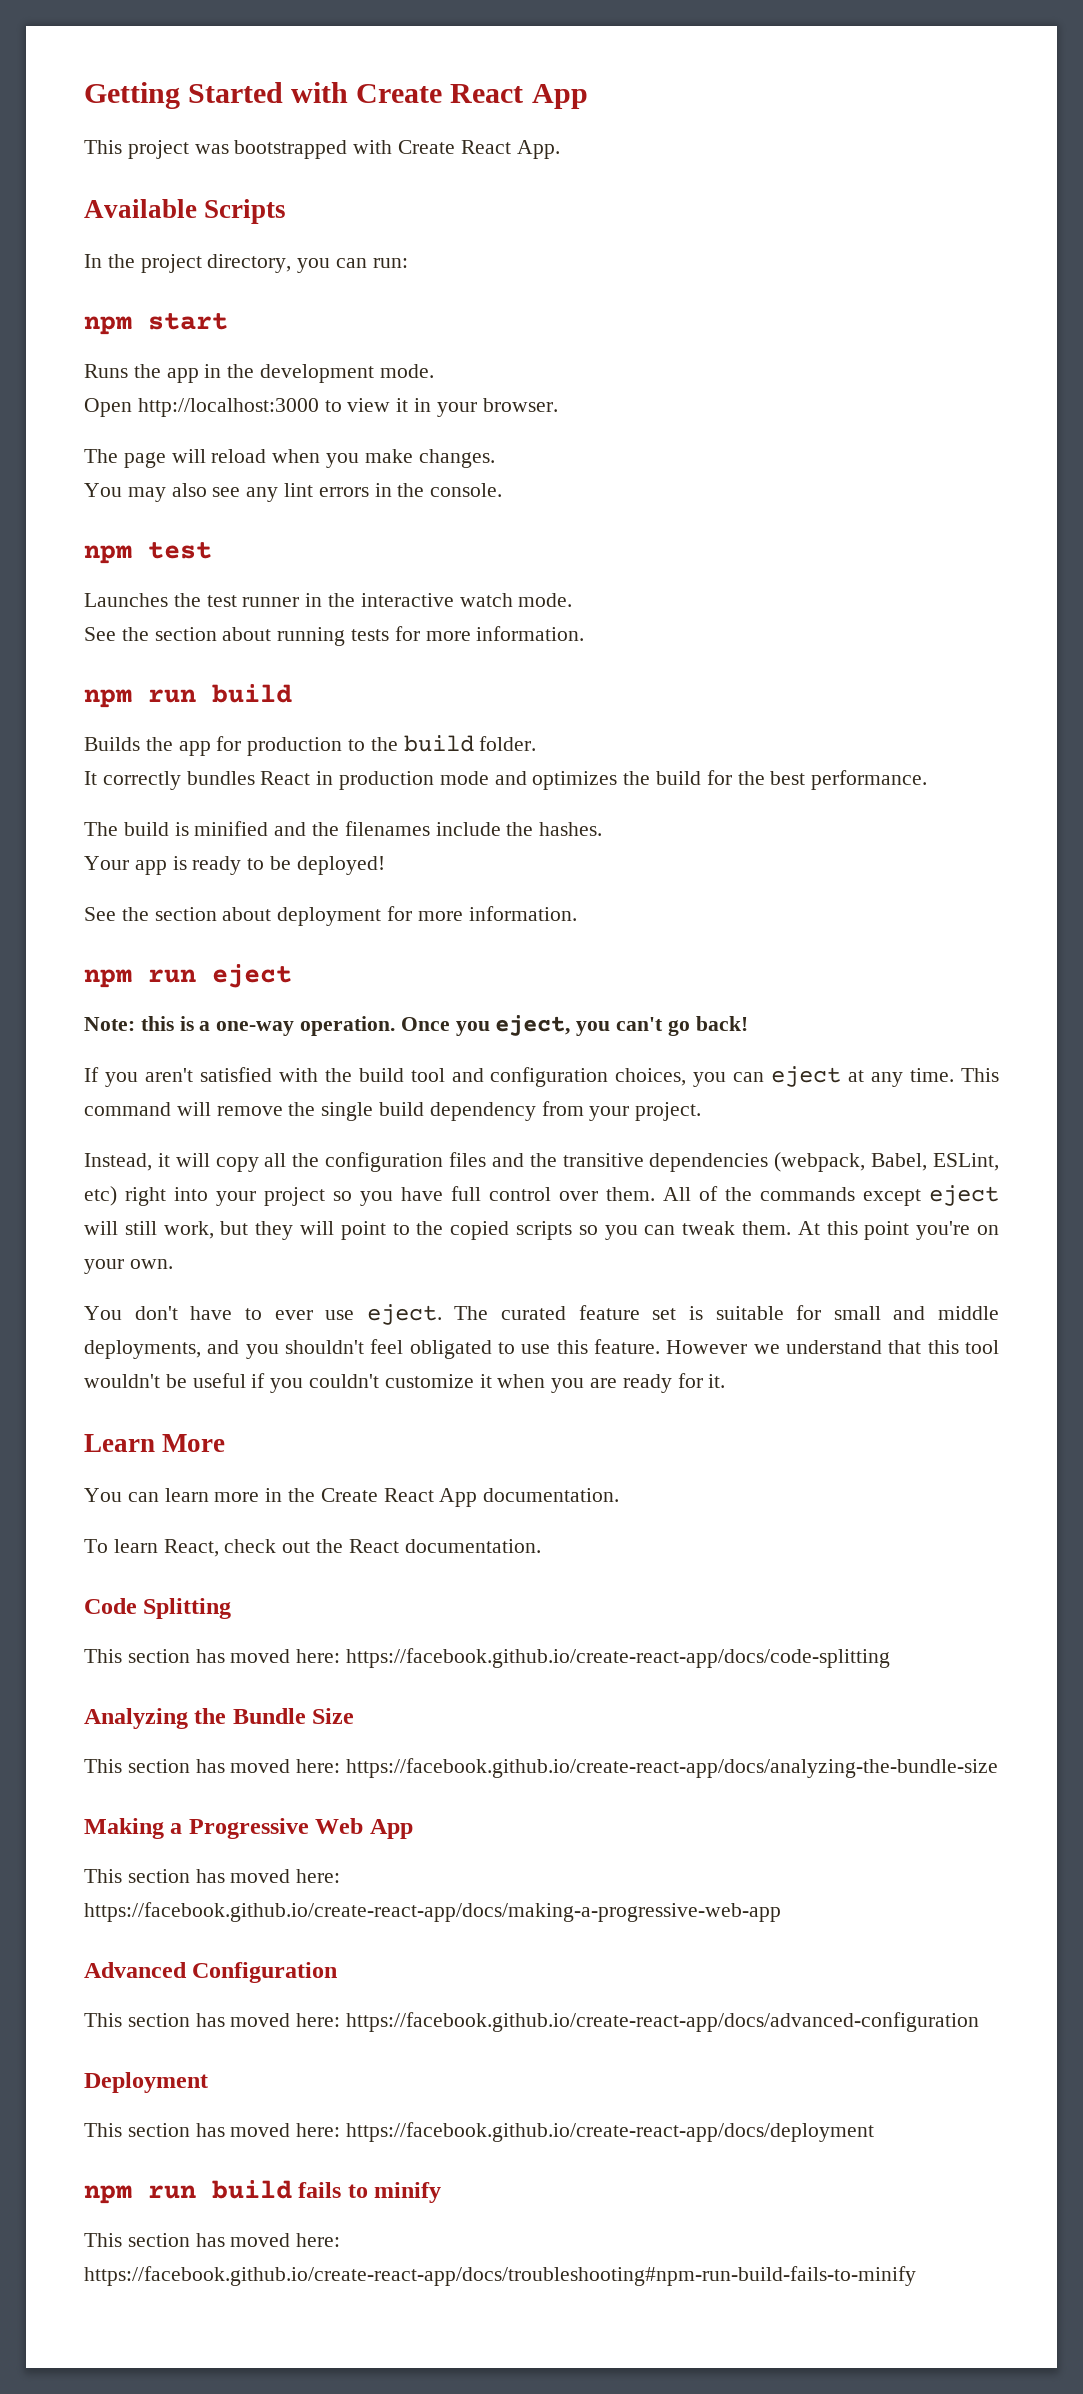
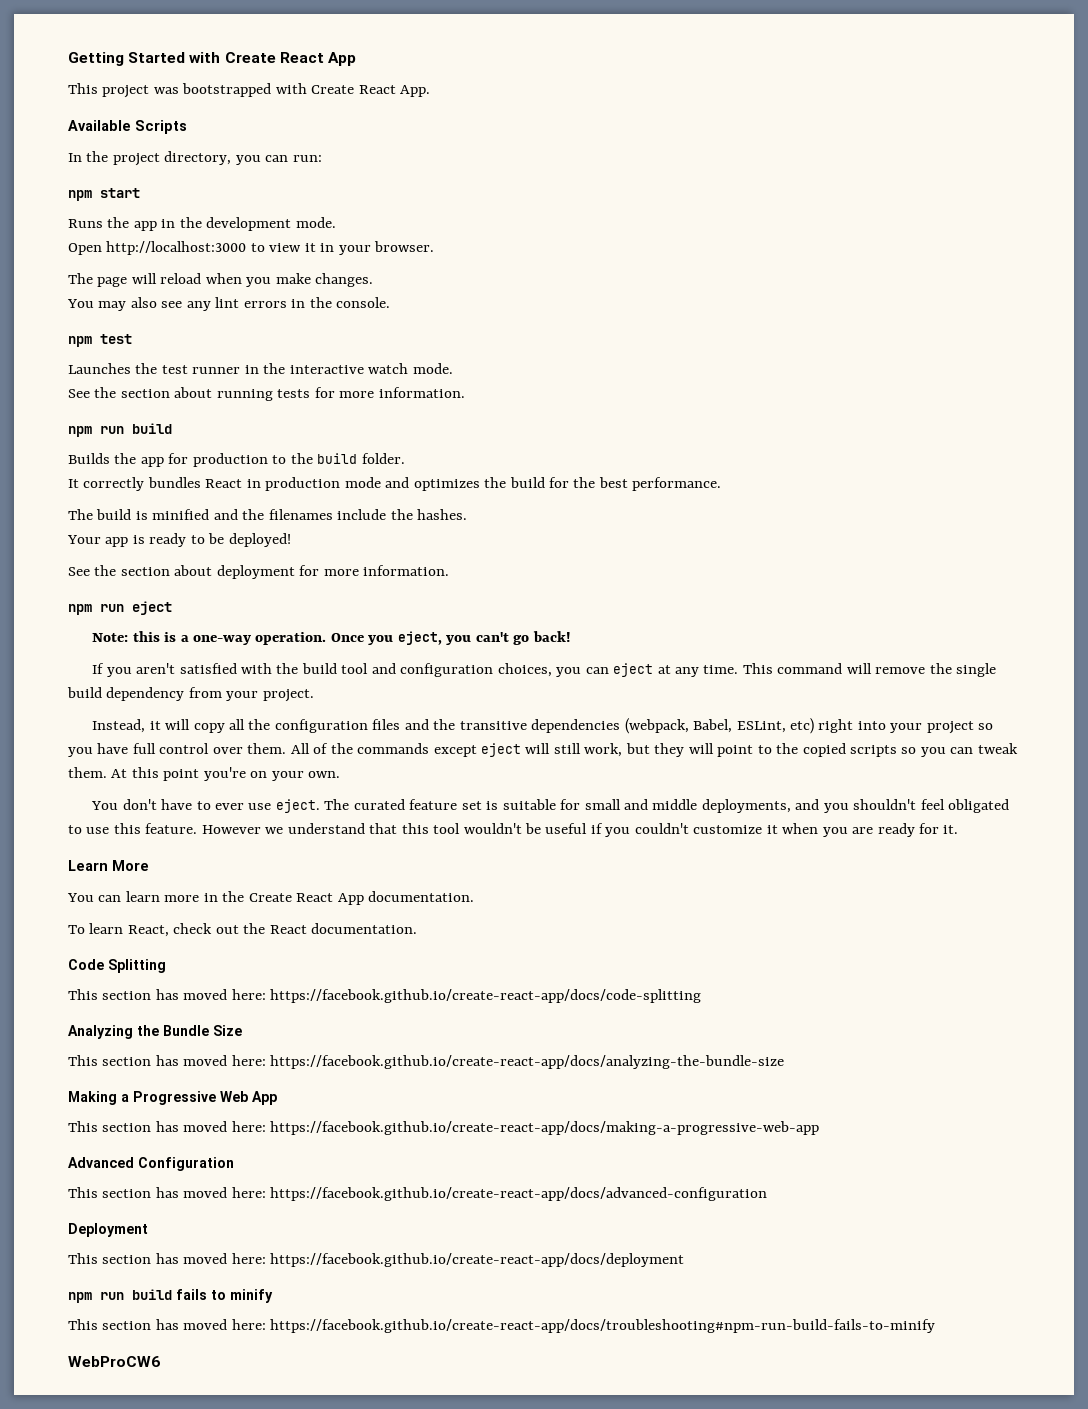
+ WebProCW6

